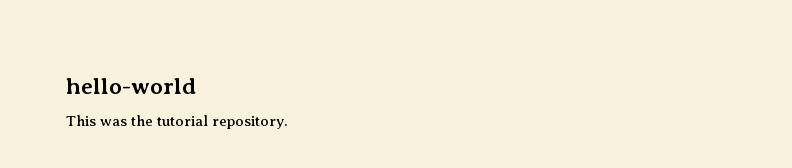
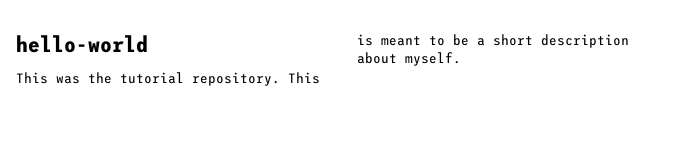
+ This is meant to be a short description about myself.

